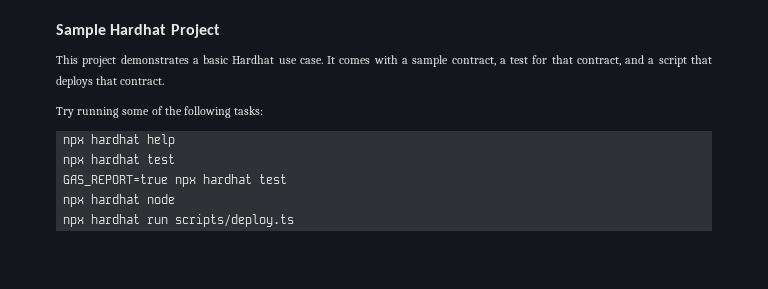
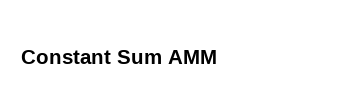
- Sample Hardhat Project
- This project demonstrates a basic Hardhat use case. It comes with a sample contract, a test for that contract, and a script that deploys that contract.
- Try running some of the following tasks:
- npx hardhat help
- npx hardhat test
- GAS_REPORT=true npx hardhat test
- npx hardhat node
- npx hardhat run scripts/deploy.ts
+ Constant Sum AMM

